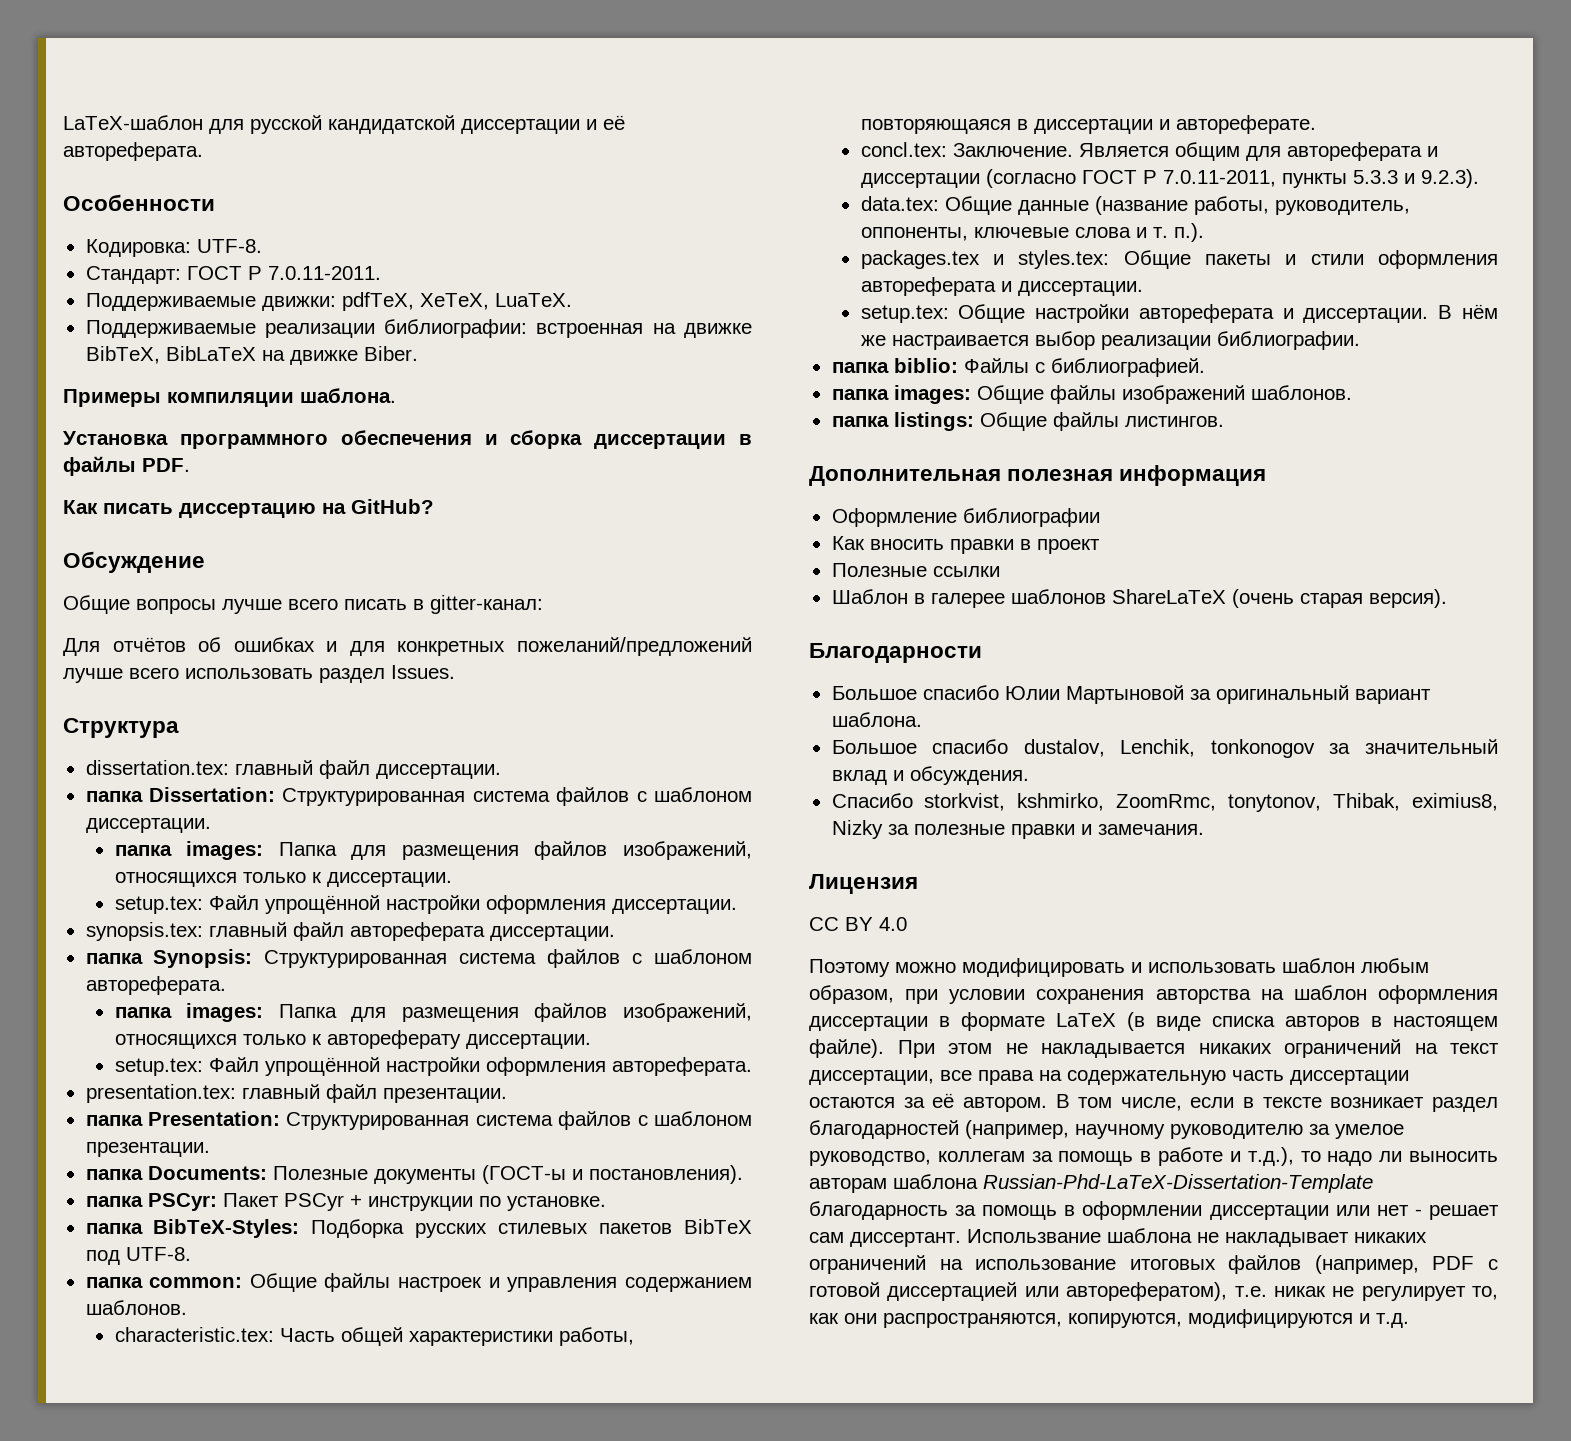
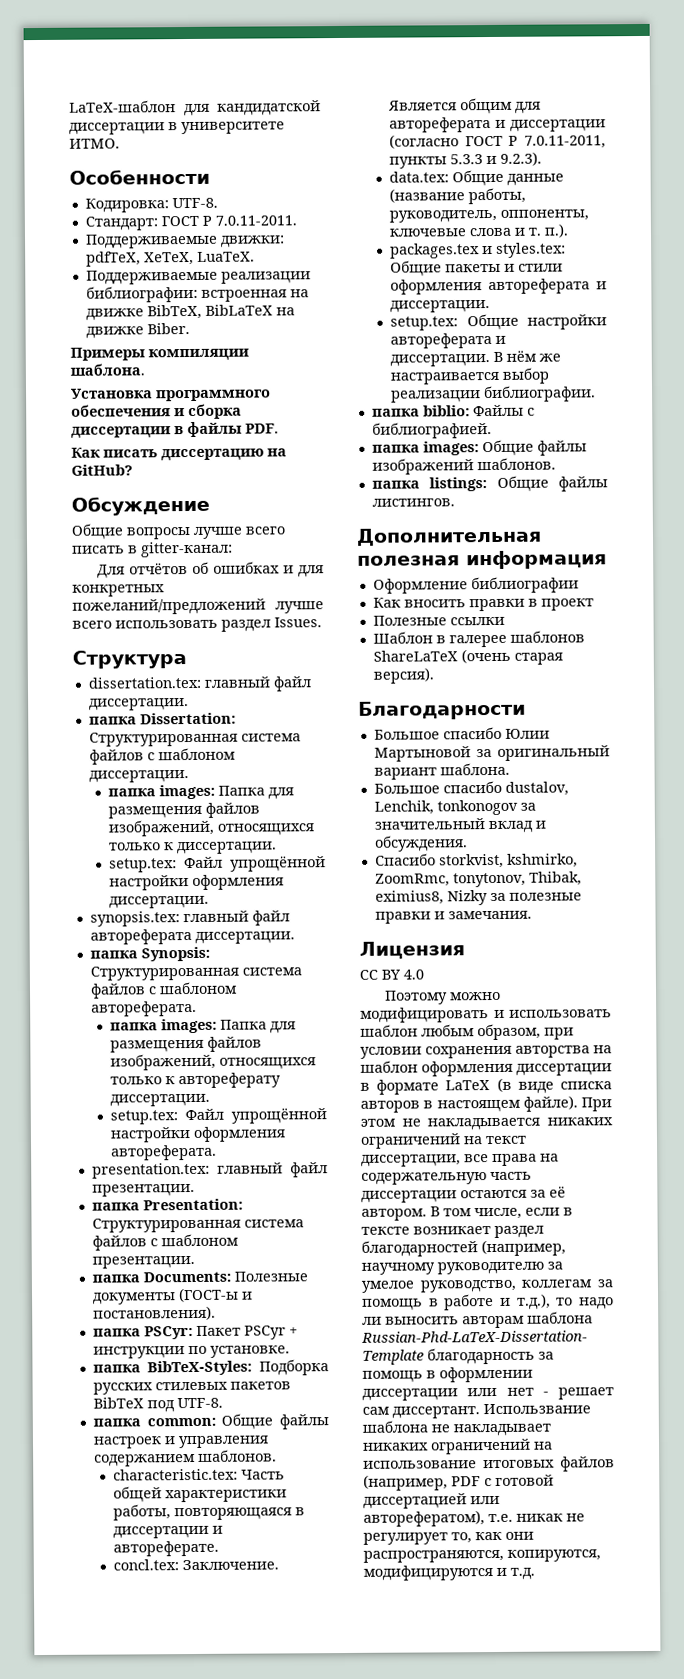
- LaTeX-шаблон для русской кандидатской диссертации и её автореферата.
+ LaTeX-шаблон для кандидатской диссертации в университете ИТМО.

